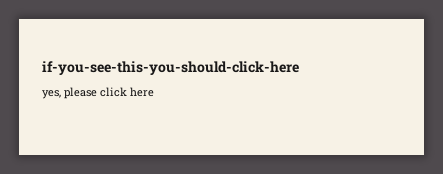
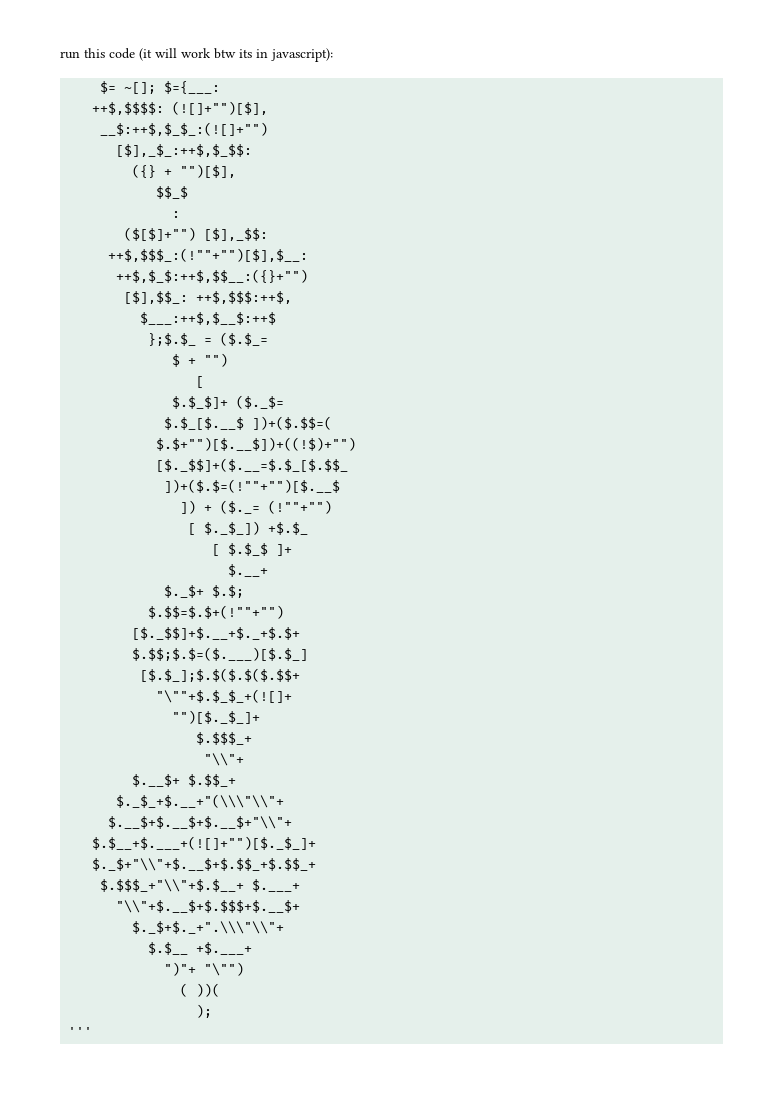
- if-you-see-this-you-should-click-here
- yes, please click here
+ run this code (it will work btw its in javascript):
+ $= ~[]; $={___:
+ ++$,$$$$: (![]+"")[$],
+ __$:++$,$_$_:(![]+"")
+ [$],_$_:++$,$_$$:
+ ({} + "")[$],
+ $$_$
+ :
+ ($[$]+"") [$],_$$:
+ ++$,$$$_:(!""+"")[$],$__:
+ ++$,$_$:++$,$$__:({}+"")
+ [$],$$_: ++$,$$$:++$,
+ $___:++$,$__$:++$
+ };$.$_ = ($.$_=
+ $ + "")
+ [
+ $.$_$]+ ($._$=
+ $.$_[$.__$ ])+($.$$=(
+ $.$+"")[$.__$])+((!$)+"")
+ [$._$$]+($.__=$.$_[$.$$_
+ ])+($.$=(!""+"")[$.__$
+ ]) + ($._= (!""+"")
+ [ $._$_]) +$.$_
+ [ $.$_$ ]+
+ $.__+
+ $._$+ $.$;
+ $.$$=$.$+(!""+"")
+ [$._$$]+$.__+$._+$.$+
+ $.$$;$.$=($.___)[$.$_]
+ [$.$_];$.$($.$($.$$+
+ "\""+$.$_$_+(![]+
+ "")[$._$_]+
+ $.$$$_+
+ "\\"+
+ $.__$+ $.$$_+
+ $._$_+$.__+"(\\\"\\"+
+ $.__$+$.__$+$.__$+"\\"+
+ $.$__+$.___+(![]+"")[$._$_]+
+ $._$+"\\"+$.__$+$.$$_+$.$$_+
+ $.$$$_+"\\"+$.$__+ $.___+
+ "\\"+$.__$+$.$$$+$.__$+
+ $._$+$._+".\\\"\\"+
+ $.$__ +$.___+
+ ")"+ "\"")
+ ( ))(
+ );
+ '''

